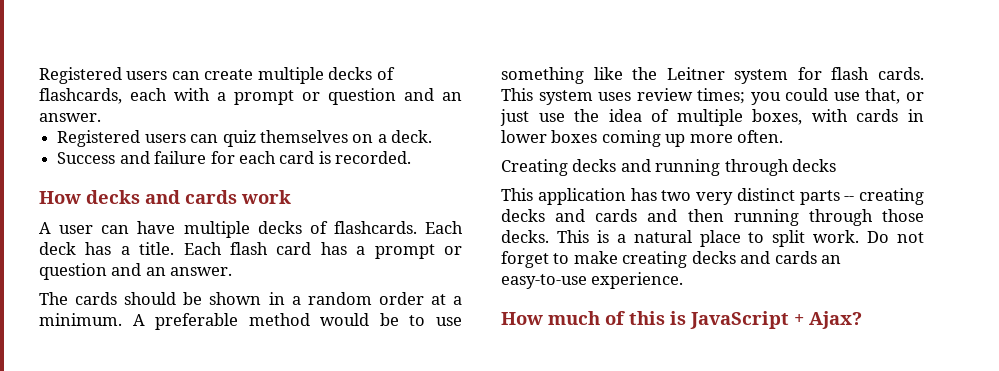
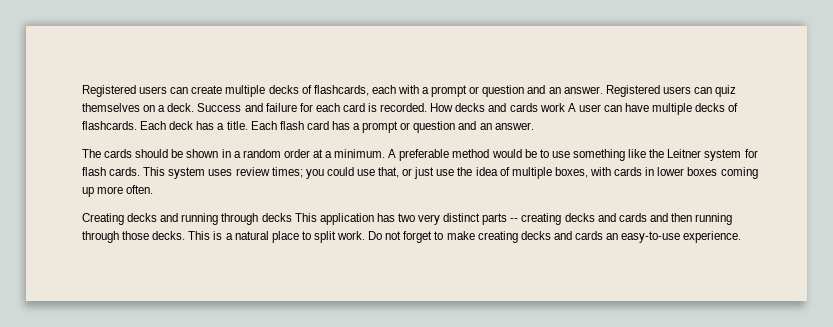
- Registered users can create multiple decks of flashcards, each with a prompt or question and an answer.
- Registered users can quiz themselves on a deck.
- Success and failure for each card is recorded.
- How decks and cards work
- A user can have multiple decks of flashcards.
+ Registered users can create multiple decks of flashcards, each with a prompt or question and an answer. Registered users can quiz themselves on a deck. Success and failure for each card is recorded. How decks and cards work A user can have multiple decks of flashcards.
- Creating decks and running through decks
- This application has two very distinct parts -- creating decks and cards and then running through those decks.
+ Creating decks and running through decks This application has two very distinct parts -- creating decks and cards and then running through those decks.
- How much of this is JavaScript + Ajax?

